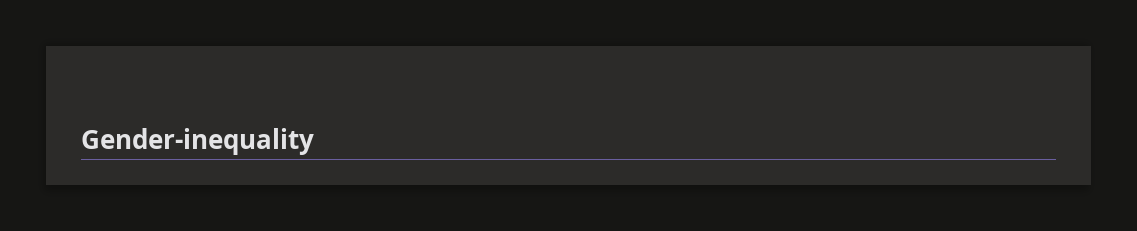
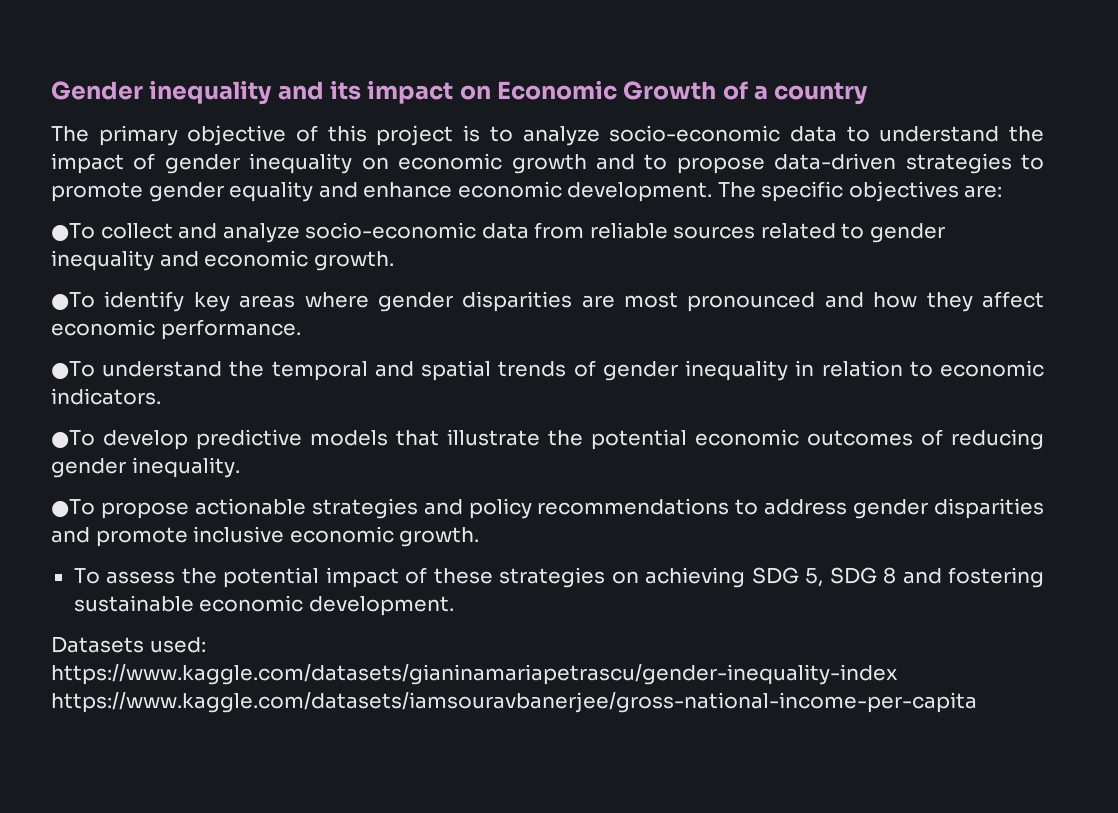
- Gender-inequality
+ Gender inequality and its impact on Economic Growth of a country
+ The primary objective of this project is to analyze socio-economic data to understand the impact of gender inequality on economic growth and to propose data-driven strategies to promote gender equality and enhance economic development. The specific objectives are:
+ ●To collect and analyze socio-economic data from reliable sources related to gender inequality and economic growth.
+ ●To identify key areas where gender disparities are most pronounced and how they affect economic performance.
+ ●To understand the temporal and spatial trends of gender inequality in relation to economic indicators.
+ ●To develop predictive models that illustrate the potential economic outcomes of reducing gender inequality.
+ ●To propose actionable strategies and policy recommendations to address gender disparities and promote inclusive economic growth.
+ To assess the potential impact of these strategies on achieving SDG 5, SDG 8 and fostering sustainable economic development.
+ Datasets used: https://www.kaggle.com/datasets/gianinamariapetrascu/gender-inequality-index https://www.kaggle.com/datasets/iamsouravbanerjee/gross-national-income-per-capita

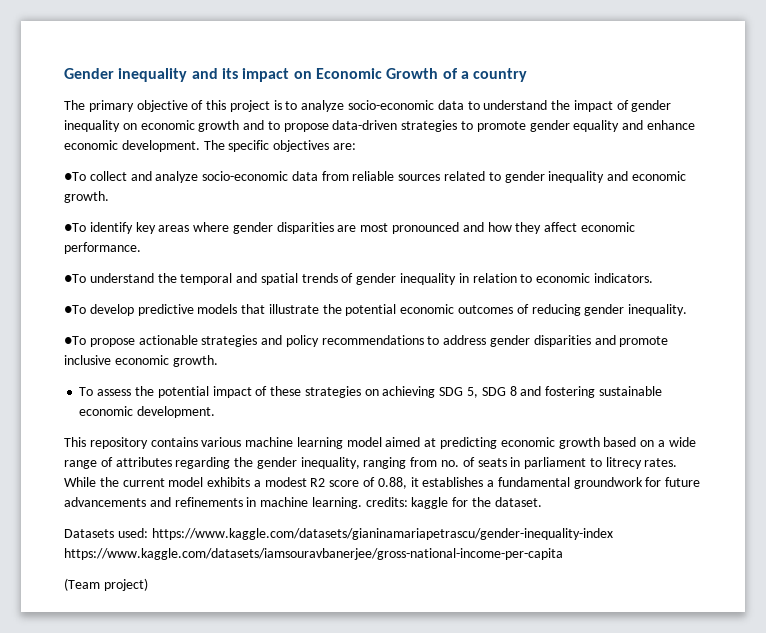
+ This repository contains various machine learning model aimed at predicting economic growth based on a wide range of attributes regarding the gender inequality, ranging from no. of seats in parliament to litrecy rates. While the current model exhibits a modest R2 score of 0.88, it establishes a fundamental groundwork for future advancements and refinements in machine learning. credits: kaggle for the dataset.
+ (Team project)

